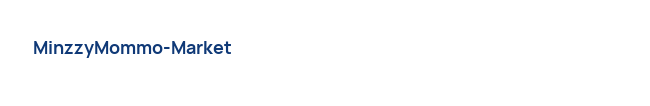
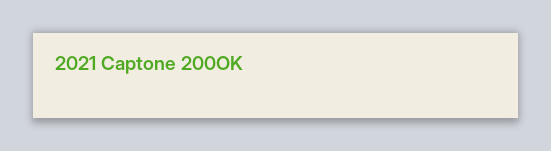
- MinzzyMommo-Market
+ 2021 Captone 200OK

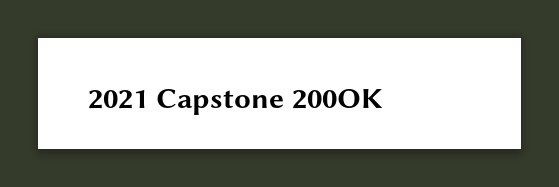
- 2021 Captone 200OK
+ 2021 Capstone 200OK

